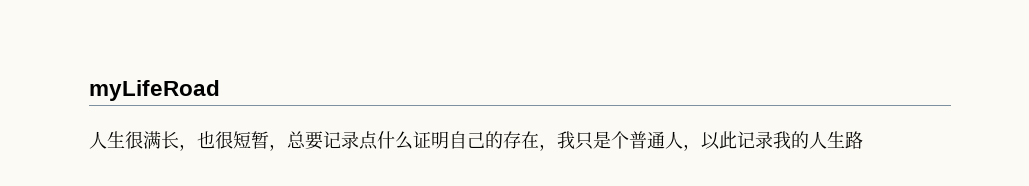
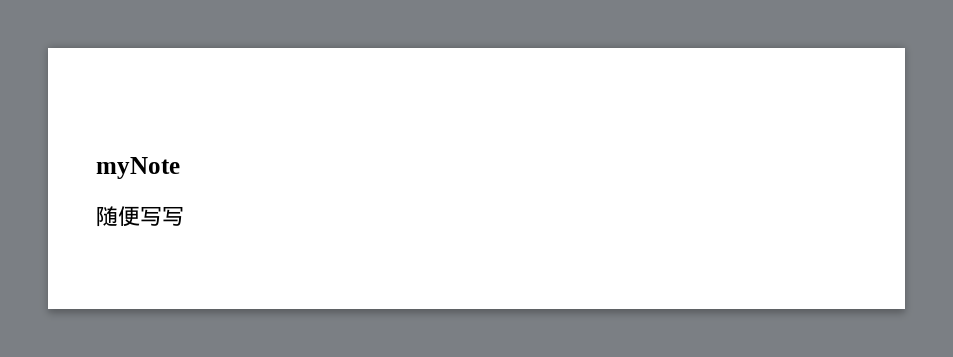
- myLifeRoad
- 人生很满长，也很短暂，总要记录点什么证明自己的存在，我只是个普通人，以此记录我的人生路
+ myNote
+ 随便写写

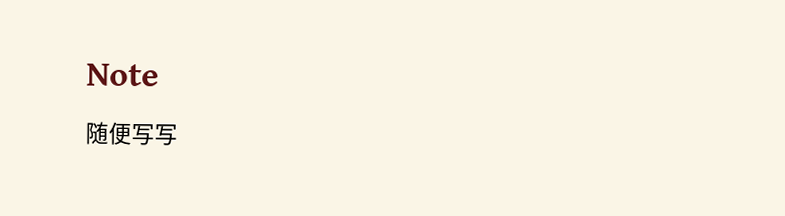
- myNote
+ Note

